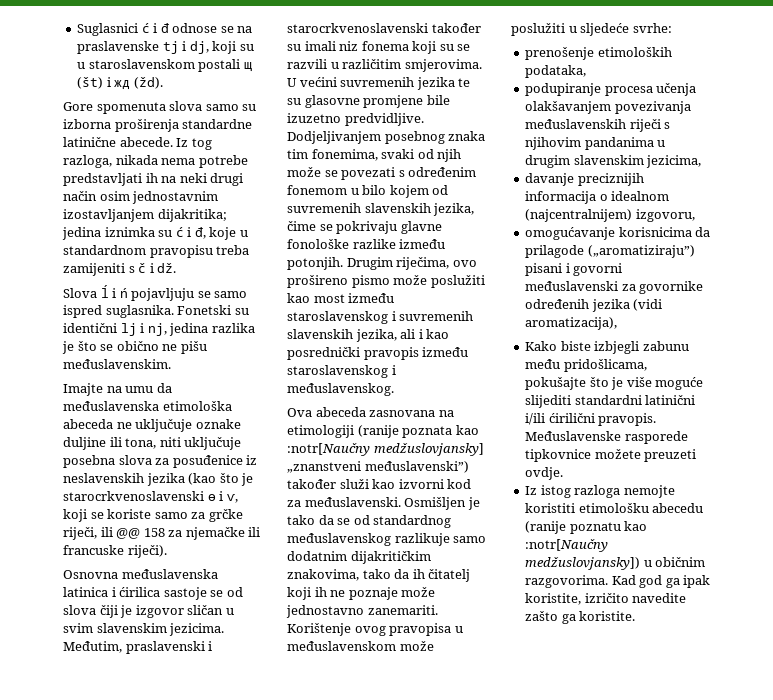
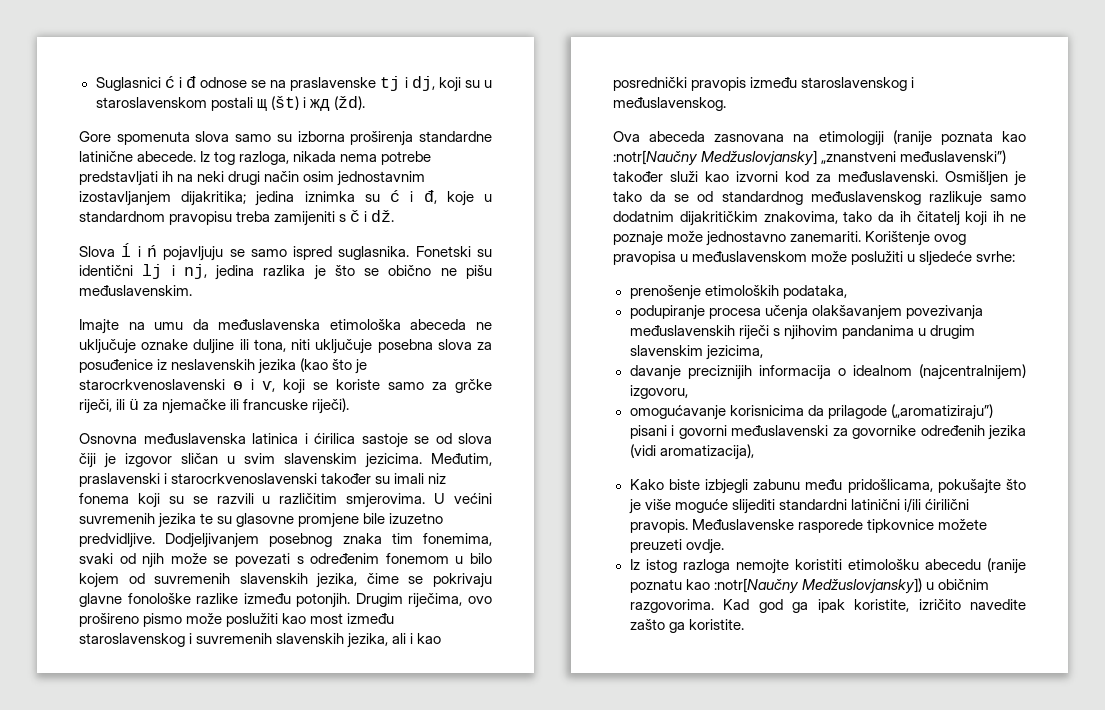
- Imajte na umu da međuslavenska etimološka abeceda ne uključuje oznake duljine ili tona, niti uključuje posebna slova za posuđenice iz neslavenskih jezika (kao što je starocrkvenoslavenski ѳ i ѵ, koji se koriste samo za grčke riječi, ili @@ 158 za njemačke ili francuske riječi).
+ Imajte na umu da međuslavenska etimološka abeceda ne uključuje oznake duljine ili tona, niti uključuje posebna slova za posuđenice iz neslavenskih jezika (kao što je starocrkvenoslavenski ѳ i ѵ, koji se koriste samo za grčke riječi, ili ü za njemačke ili francuske riječi).
- Ova abeceda zasnovana na etimologiji (ranije poznata kao :notr[Naučny medžuslovjansky] „znanstveni međuslavenski”) također služi kao izvorni kod za međuslavenski.
+ Ova abeceda zasnovana na etimologiji (ranije poznata kao :notr[Naučny Medžuslovjansky] „znanstveni međuslavenski”) također služi kao izvorni kod za međuslavenski.
- Iz istog razloga nemojte koristiti etimološku abecedu (ranije poznatu kao :notr[Naučny medžuslovjansky]) u običnim razgovorima.
+ Iz istog razloga nemojte koristiti etimološku abecedu (ranije poznatu kao :notr[Naučny Medžuslovjansky]) u običnim razgovorima.

